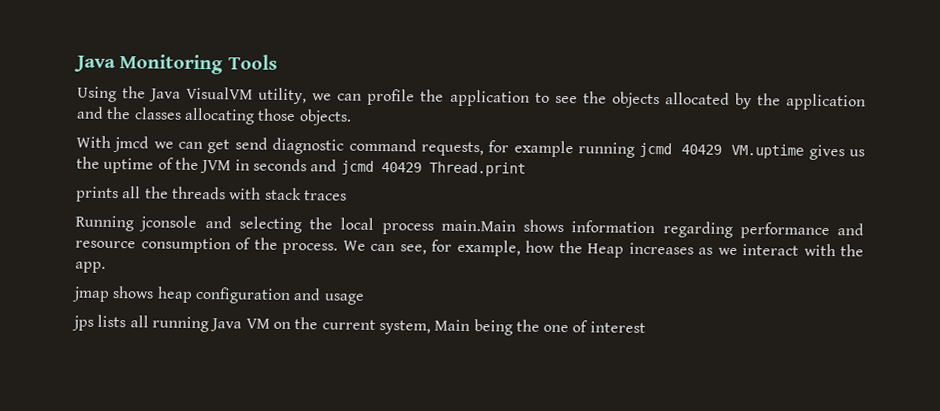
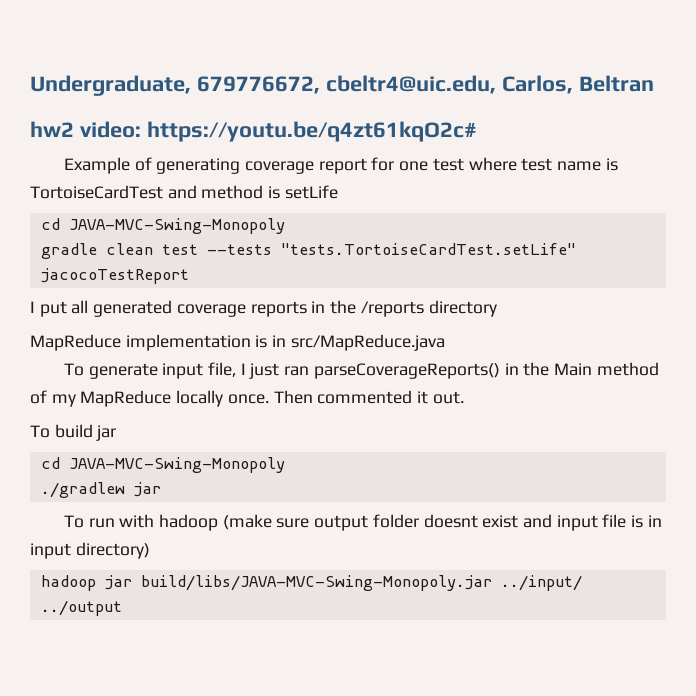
- Java Monitoring Tools
- Using the Java VisualVM utility, we can profile the application to see the objects allocated by the application and the classes allocating those objects.
- With jmcd we can get send diagnostic command requests, for example running jcmd 40429 VM.uptime gives us the uptime of the JVM in seconds and jcmd 40429 Thread.print
- prints all the threads with stack traces
- Running jconsole and selecting the local process main.Main shows information regarding performance and resource consumption of the process. We can see, for example, how the Heap increases as we interact with the app.
- jmap shows heap configuration and usage
- jps lists all running Java VM on the current system, Main being the one of interest
+ Undergraduate, 679776672, cbeltr4@uic.edu, Carlos, Beltran
+ hw2 video: https://youtu.be/q4zt61kqO2c#
+ Example of generating coverage report for one test where test name is TortoiseCardTest and method is setLife
+ cd JAVA-MVC-Swing-Monopoly
+ gradle clean test --tests "tests.TortoiseCardTest.setLife" jacocoTestReport
+ I put all generated coverage reports in the /reports directory
+ MapReduce implementation is in src/MapReduce.java
+ To generate input file, I just ran parseCoverageReports() in the Main method of my MapReduce locally once. Then commented it out.
+ To build jar
+ cd JAVA-MVC-Swing-Monopoly
+ ./gradlew jar
+ To run with hadoop (make sure output folder doesnt exist and input file is in input directory)
+ hadoop jar build/libs/JAVA-MVC-Swing-Monopoly.jar ../input/ ../output

